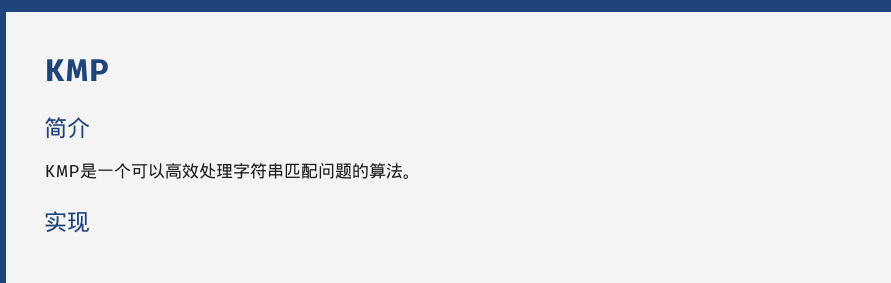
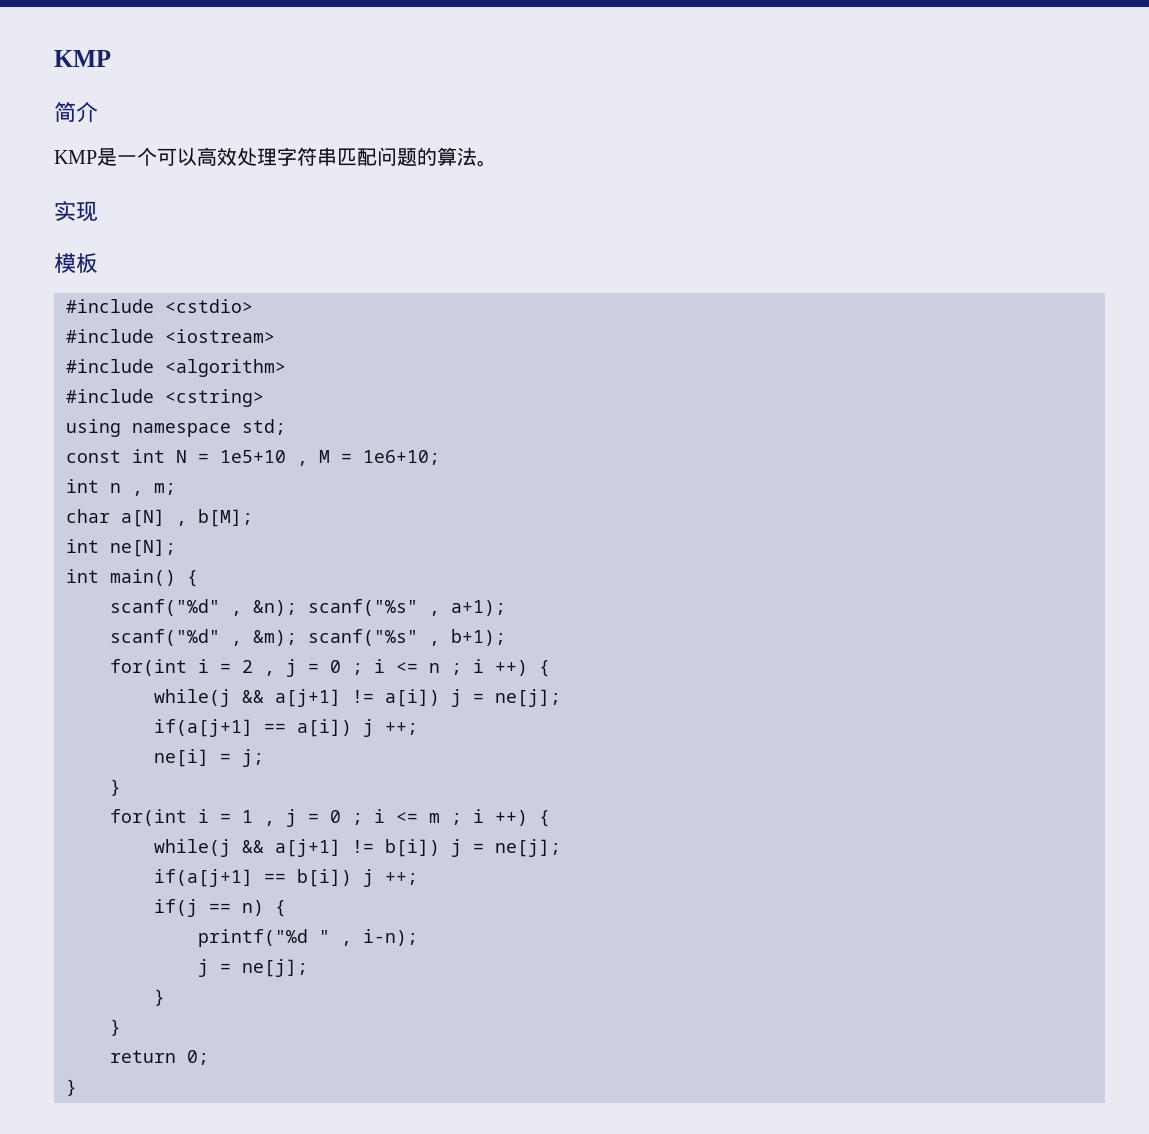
+ 模板
+ #include <cstdio>
+ #include <iostream>
+ #include <algorithm>
+ #include <cstring>
+ using namespace std;
+ const int N = 1e5+10 , M = 1e6+10;
+ int n , m;
+ char a[N] , b[M];
+ int ne[N];
+ int main() {
+ scanf("%d" , &n); scanf("%s" , a+1);
+ scanf("%d" , &m); scanf("%s" , b+1);
+ for(int i = 2 , j = 0 ; i <= n ; i ++) {
+ while(j && a[j+1] != a[i]) j = ne[j];
+ if(a[j+1] == a[i]) j ++;
+ ne[i] = j;
+ }
+ for(int i = 1 , j = 0 ; i <= m ; i ++) {
+ while(j && a[j+1] != b[i]) j = ne[j];
+ if(a[j+1] == b[i]) j ++;
+ if(j == n) {
+ printf("%d " , i-n);
+ j = ne[j];
+ }
+ }
+ return 0;
+ }

